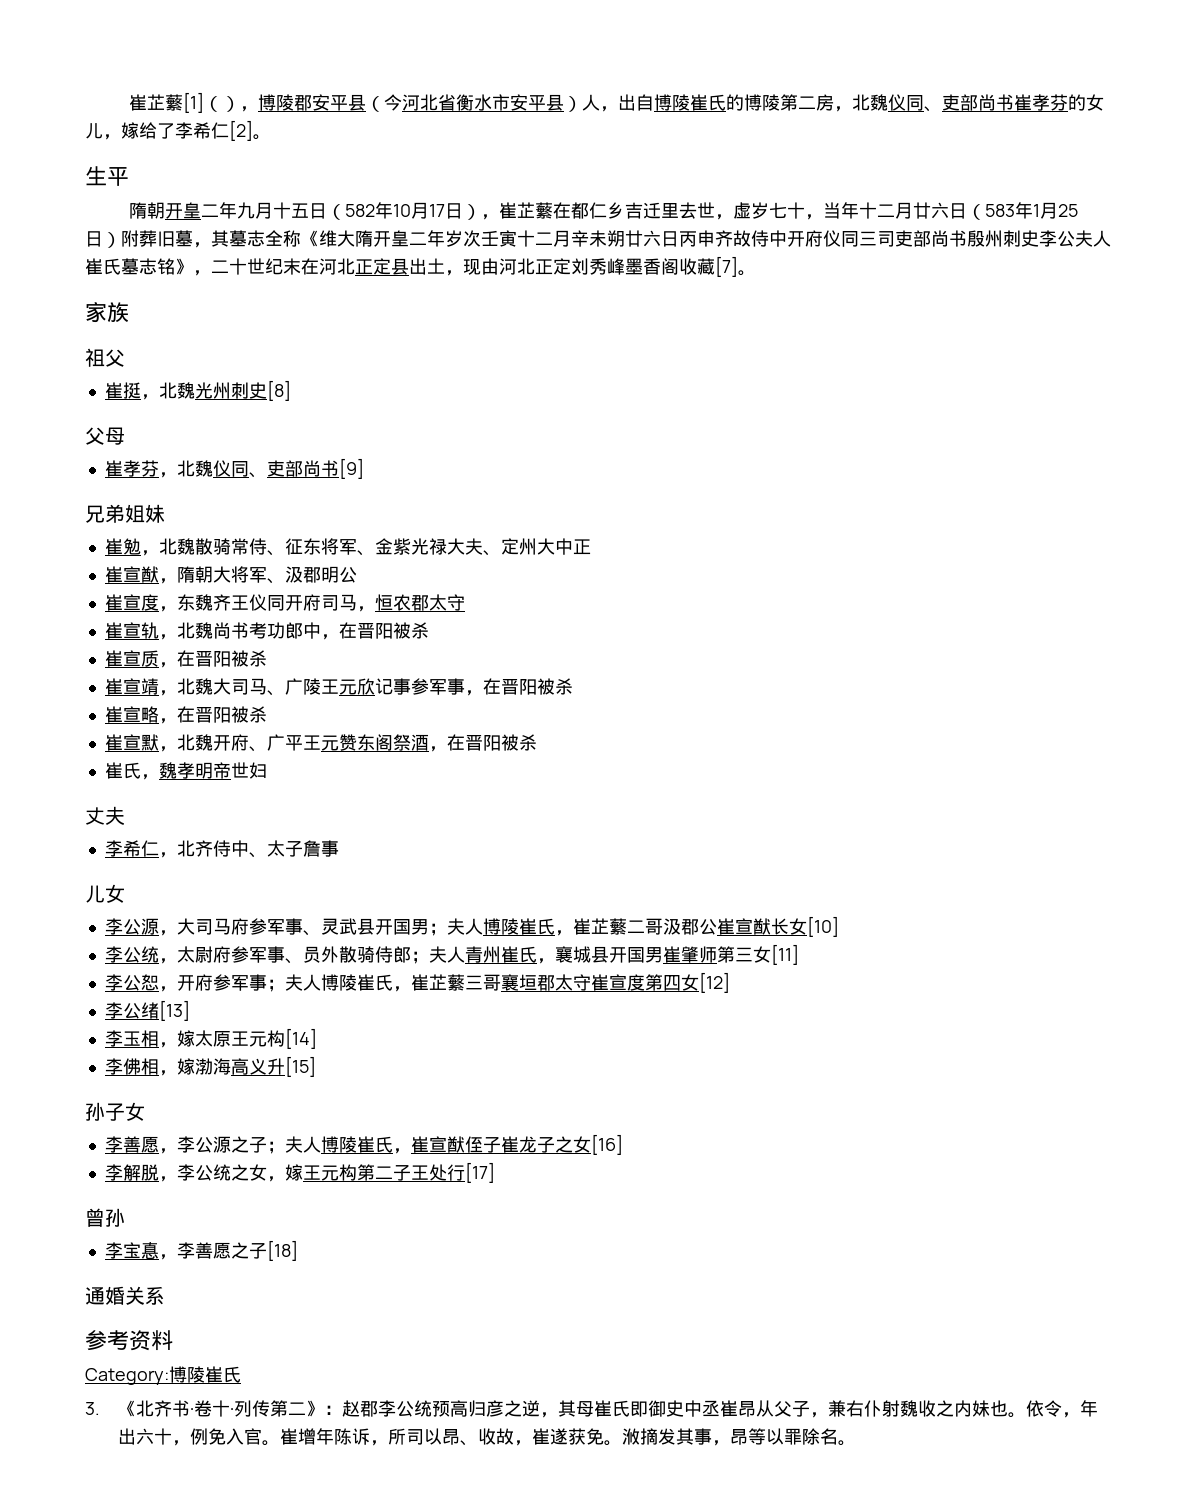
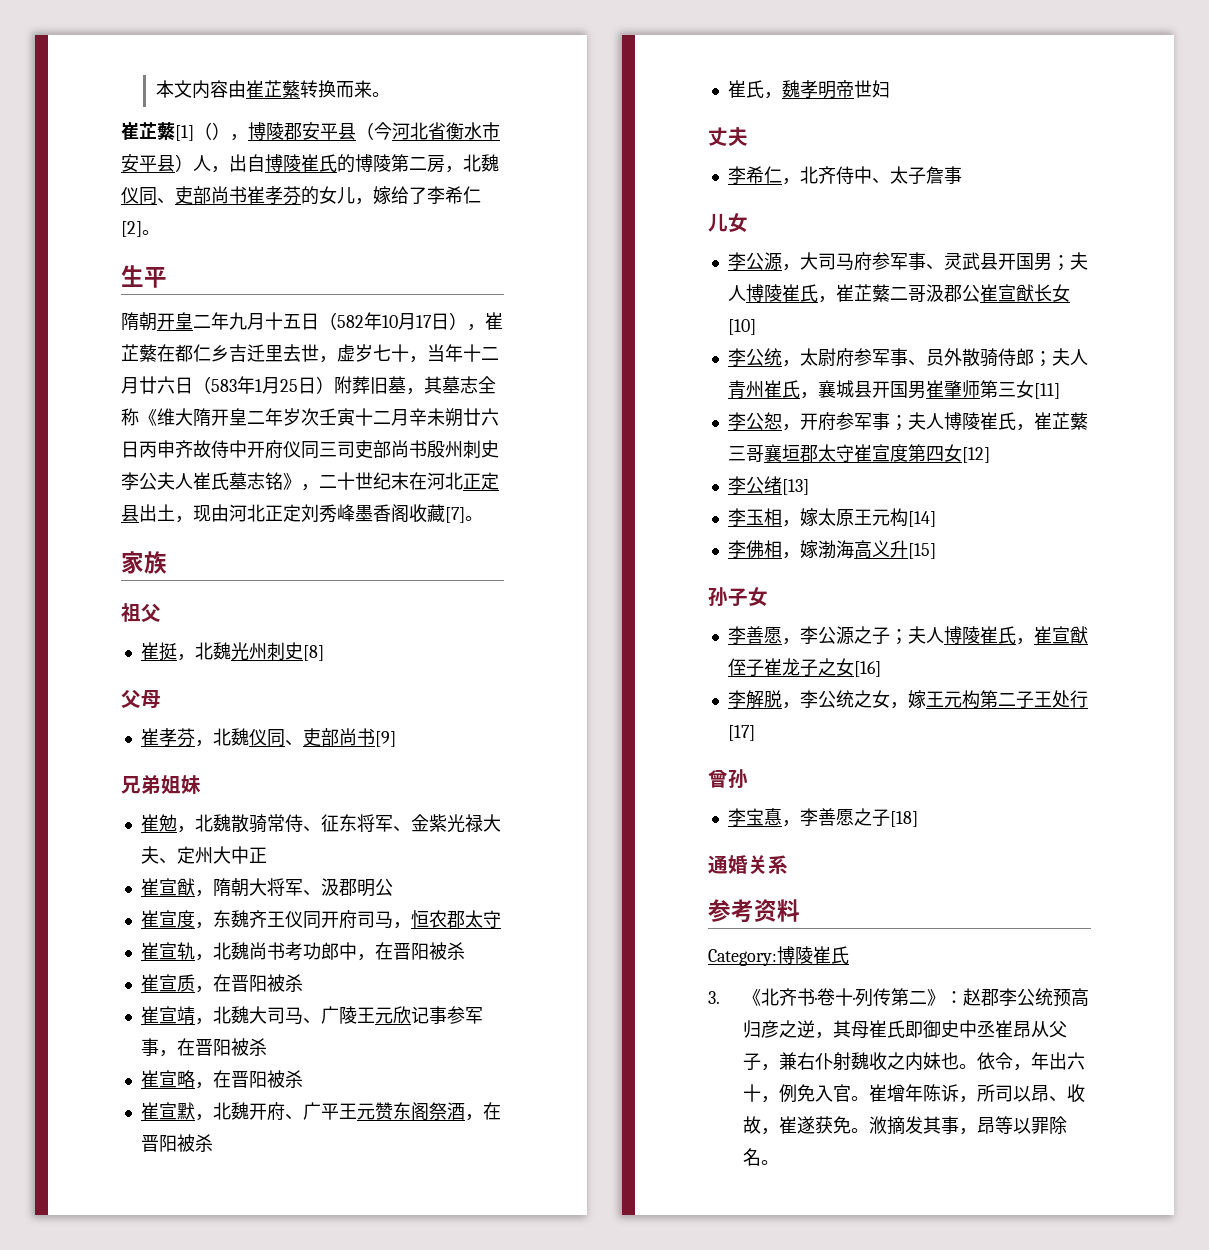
+ 本文内容由崔芷蘩转换而来。

